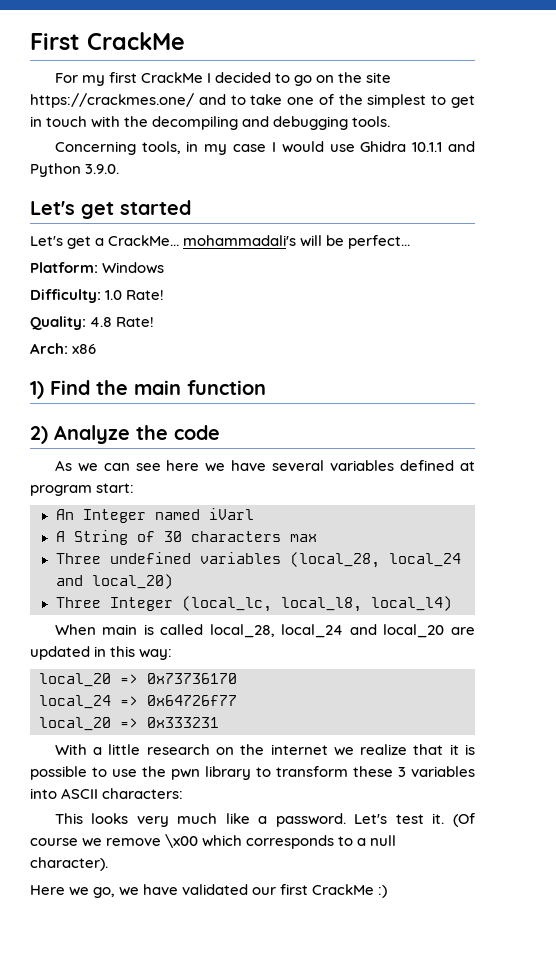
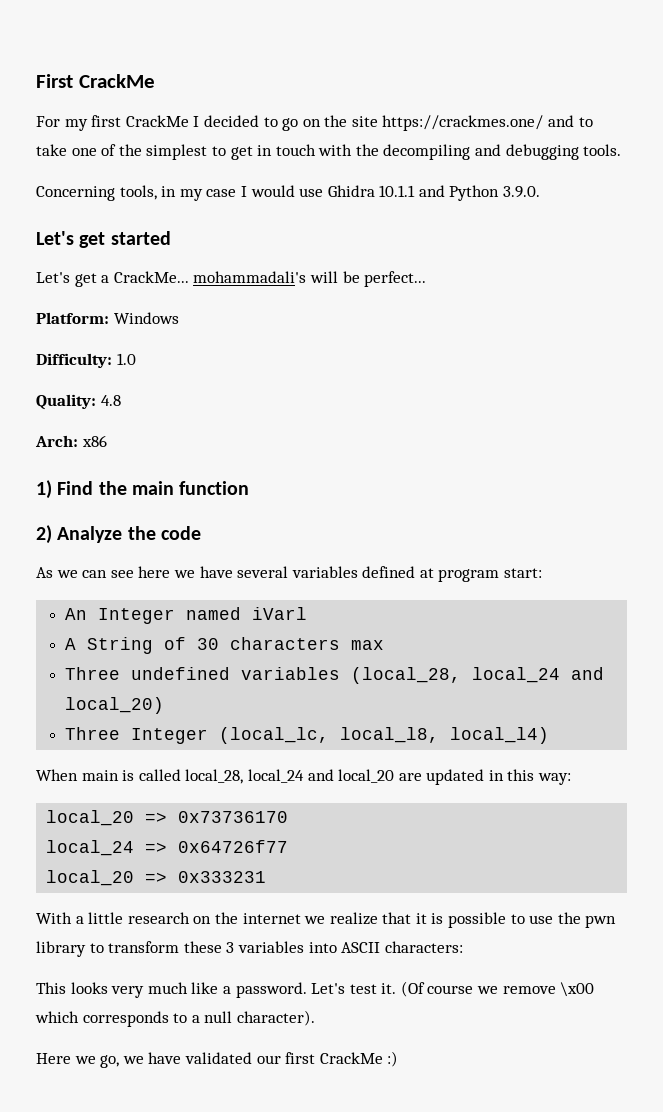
- Difficulty: 1.0 Rate!
+ Difficulty: 1.0
- Quality: 4.8 Rate!
+ Quality: 4.8

